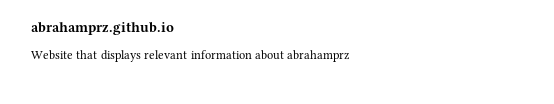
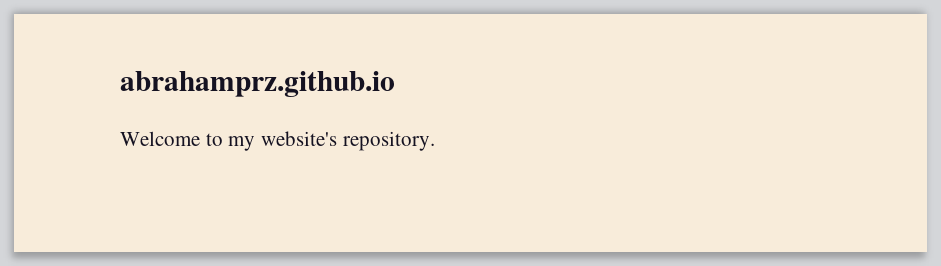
- Website that displays relevant information about abrahamprz
+ Welcome to my website's repository.

